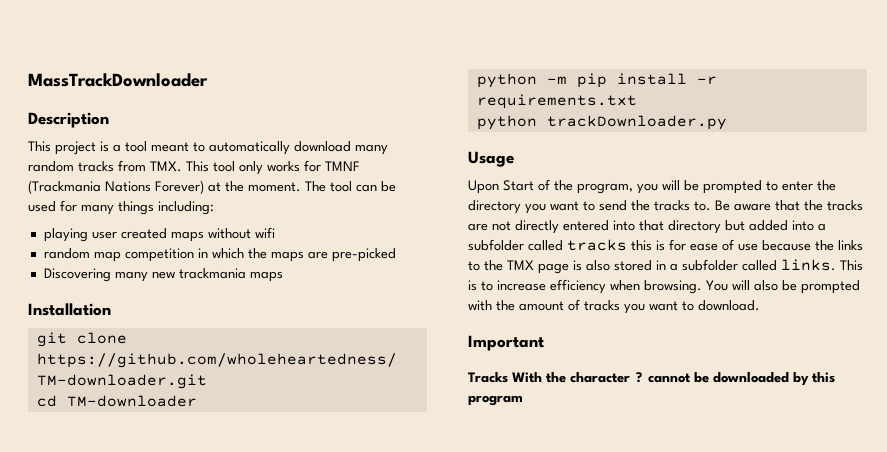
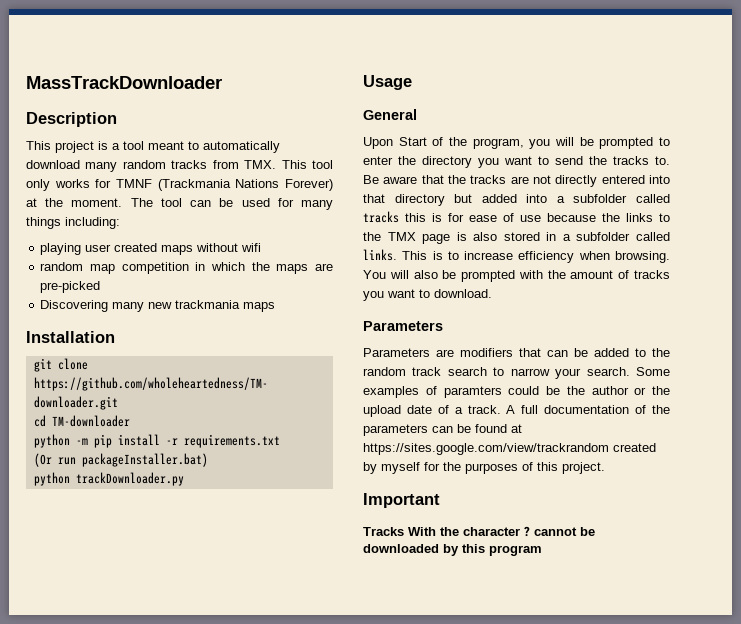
+ (Or run packageInstaller.bat)
+ General
  You will also be prompted with the amount of tracks you want to download.
+ Parameters
+ Parameters are modifiers that can be added to the random track search to narrow your search. Some examples of paramters could be the author or the upload date of a track. A full documentation of the parameters can be found at https://sites.google.com/view/trackrandom created by myself for the purposes of this project.

